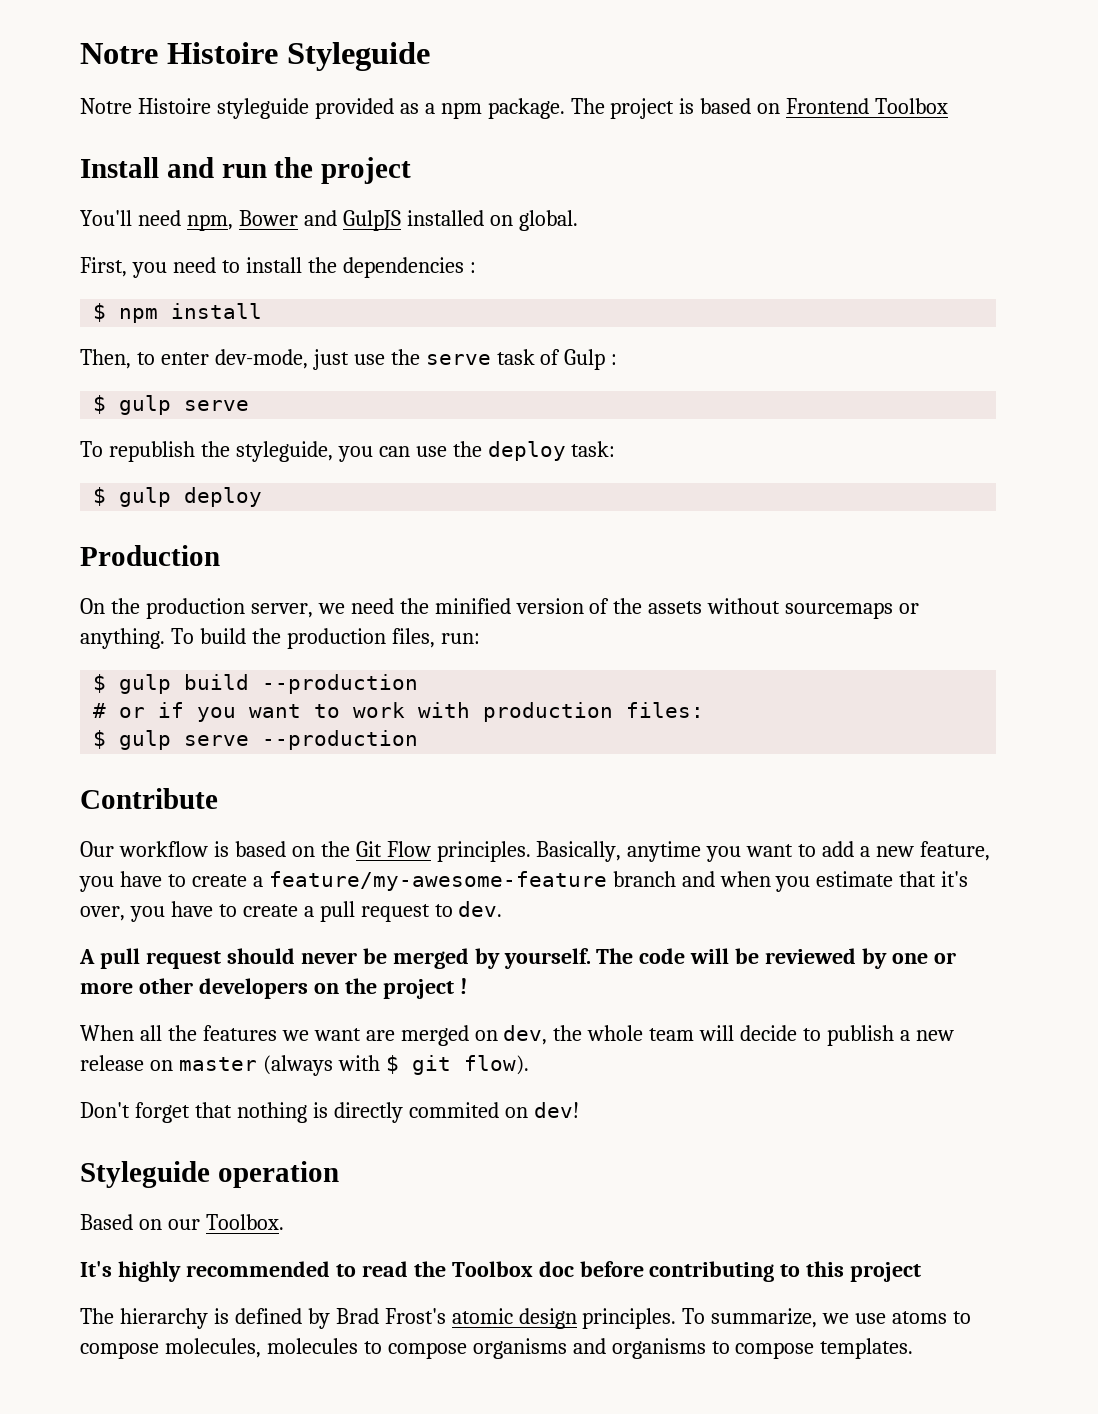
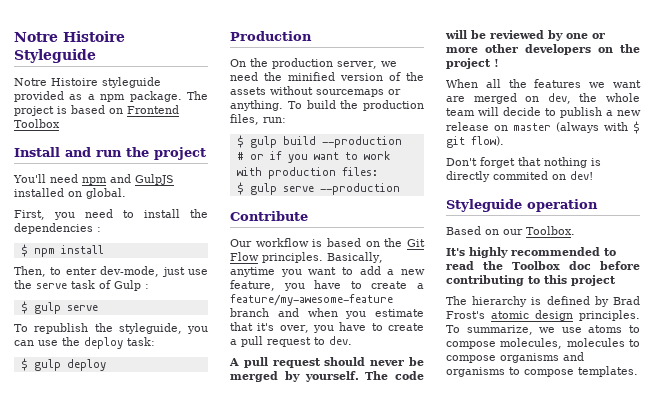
- You'll need npm, Bower and GulpJS installed on global.
+ You'll need npm and GulpJS installed on global.

